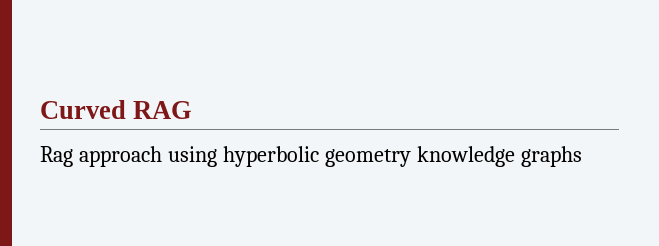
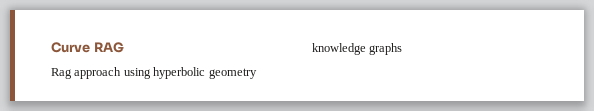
- Curved RAG
+ Curve RAG

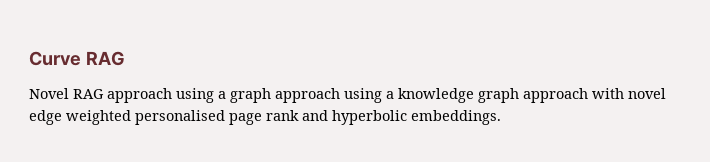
- Rag approach using hyperbolic geometry knowledge graphs
+ Novel RAG approach using a graph approach using a knowledge graph approach with novel edge weighted personalised page rank and hyperbolic embeddings.

